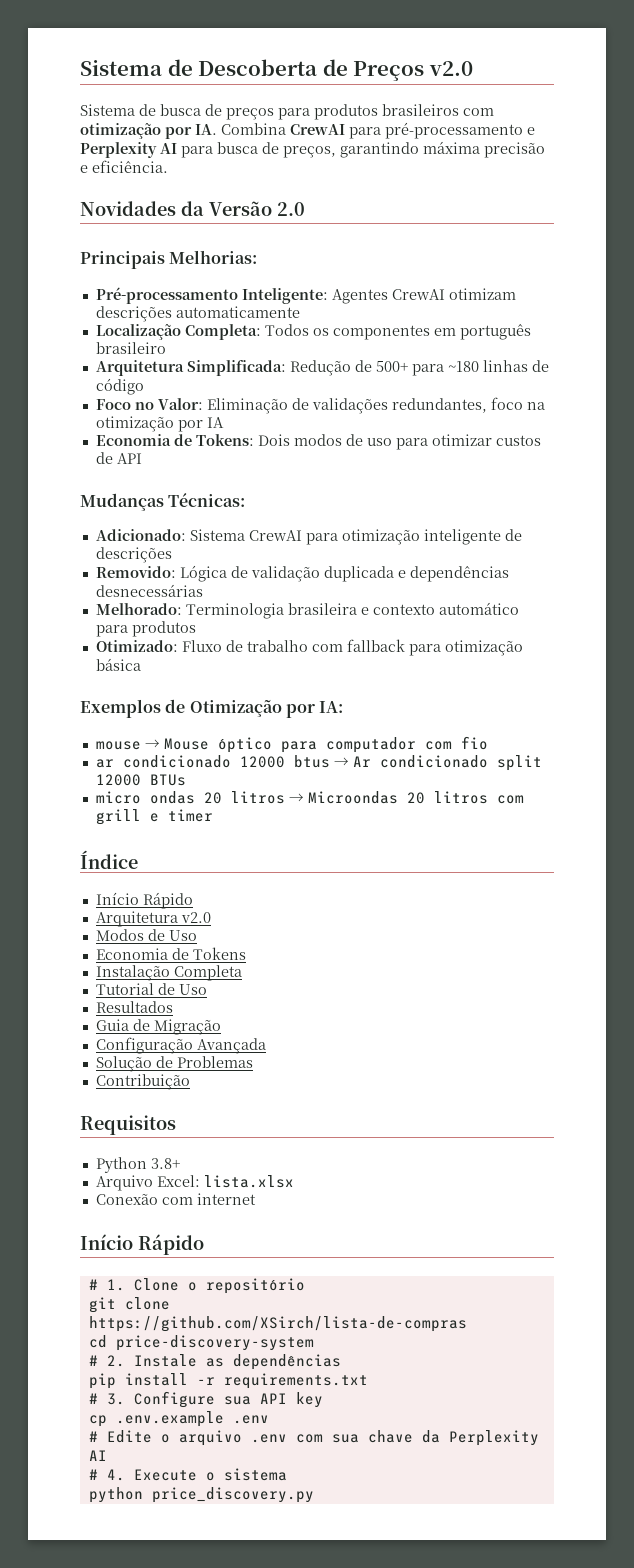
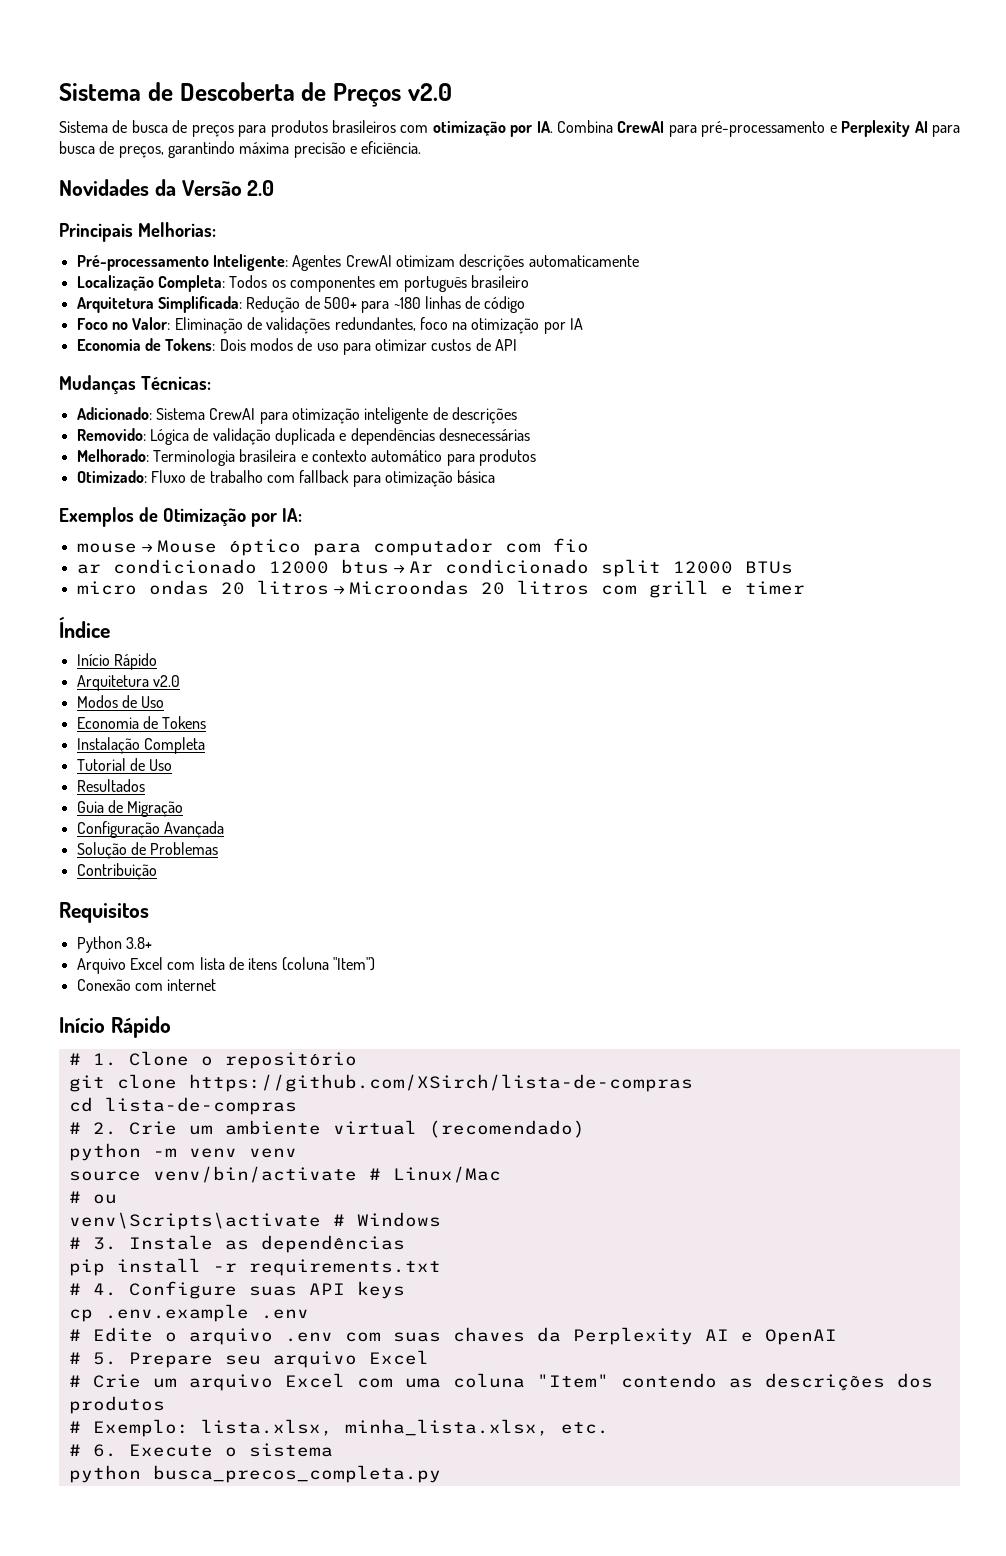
- Arquivo Excel: lista.xlsx
+ Arquivo Excel com lista de itens (coluna "Item")
- cd price-discovery-system
+ cd lista-de-compras
- # 2. Instale as dependências
+ # 2. Crie um ambiente virtual (recomendado)
+ python -m venv venv
+ source venv/bin/activate # Linux/Mac
+ # ou
+ venv\Scripts\activate # Windows
+ # 3. Instale as dependências
- # 3. Configure sua API key
+ # 4. Configure suas API keys
- # Edite o arquivo .env com sua chave da Perplexity AI
- # 4. Execute o sistema
+ # Edite o arquivo .env com suas chaves da Perplexity AI e OpenAI
+ # 5. Prepare seu arquivo Excel
+ # Crie um arquivo Excel com uma coluna "Item" contendo as descrições dos produtos
+ # Exemplo: lista.xlsx, minha_lista.xlsx, etc.
+ # 6. Execute o sistema
- python price_discovery.py
+ python busca_precos_completa.py

